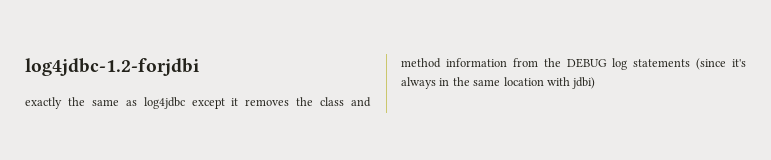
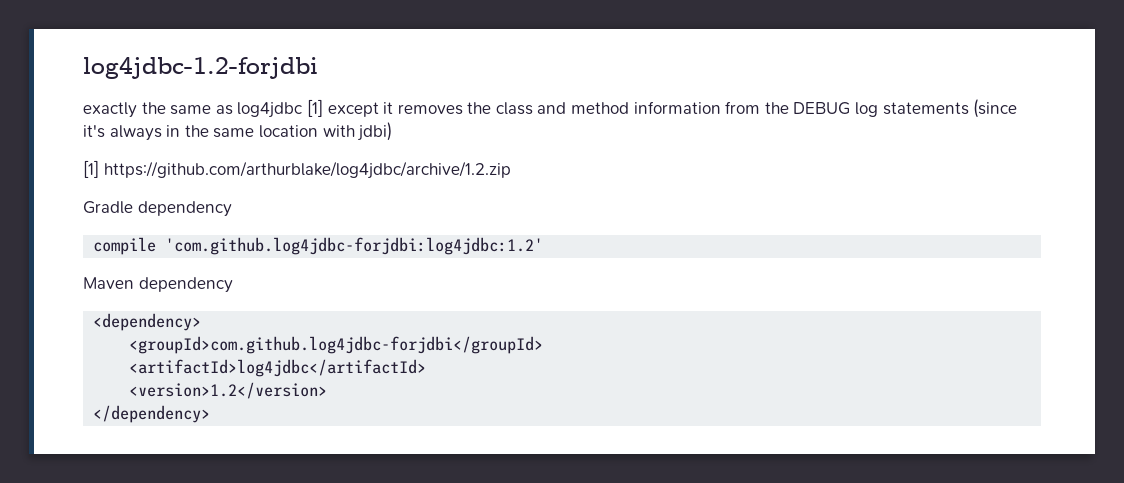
- exactly the same as log4jdbc except it removes the class and method information from the DEBUG log statements (since it's always in the same location with jdbi)
+ exactly the same as log4jdbc [1] except it removes the class and method information from the DEBUG log statements (since it's always in the same location with jdbi)
+ [1] https://github.com/arthurblake/log4jdbc/archive/1.2.zip
+ Gradle dependency
+ compile 'com.github.log4jdbc-forjdbi:log4jdbc:1.2'
+ Maven dependency
+ <dependency>
+ <groupId>com.github.log4jdbc-forjdbi</groupId>
+ <artifactId>log4jdbc</artifactId>
+ <version>1.2</version>
+ </dependency>

